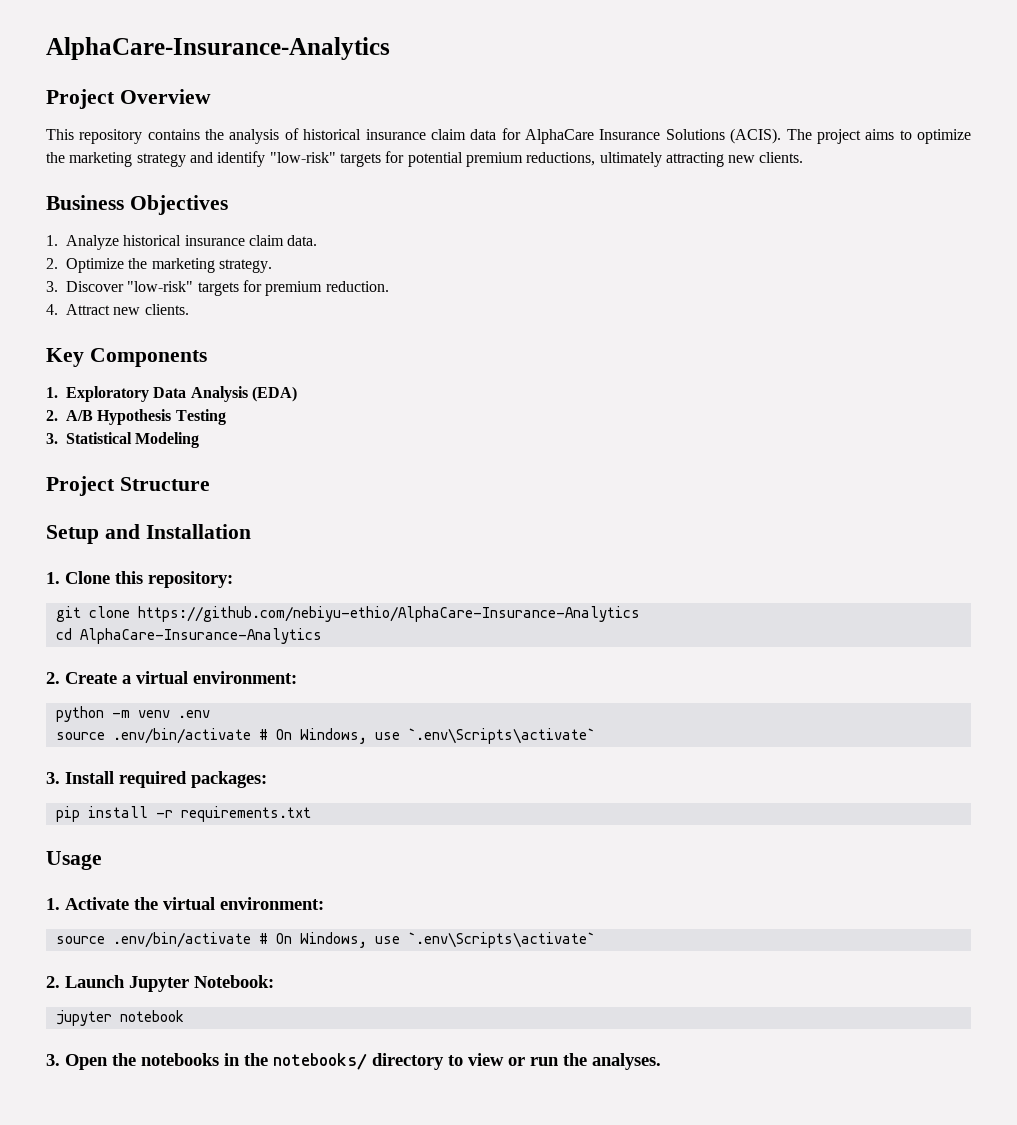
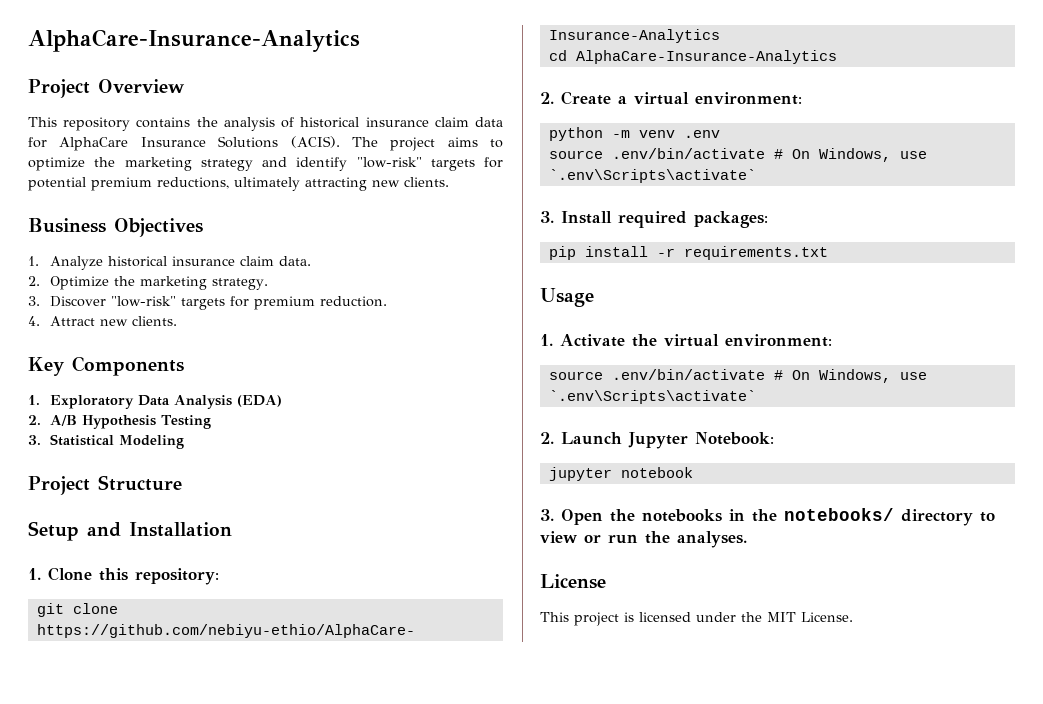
+ License
+ This project is licensed under the MIT License.

